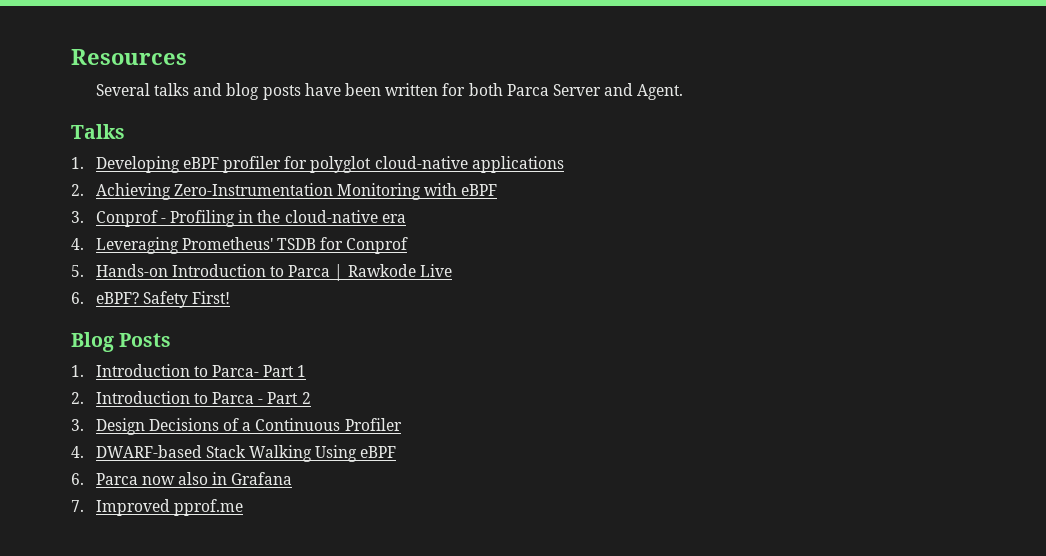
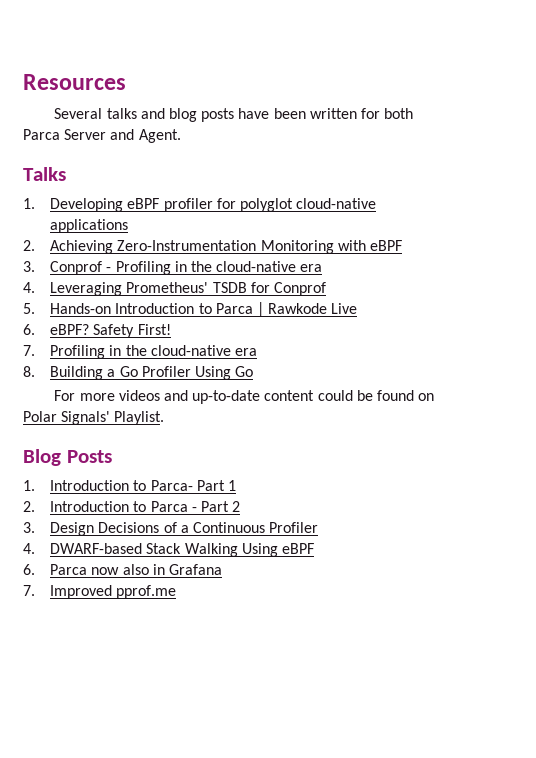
+ 7. Profiling in the cloud-native era
+ 8. Building a Go Profiler Using Go
+ For more videos and up-to-date content could be found on Polar Signals' Playlist.

